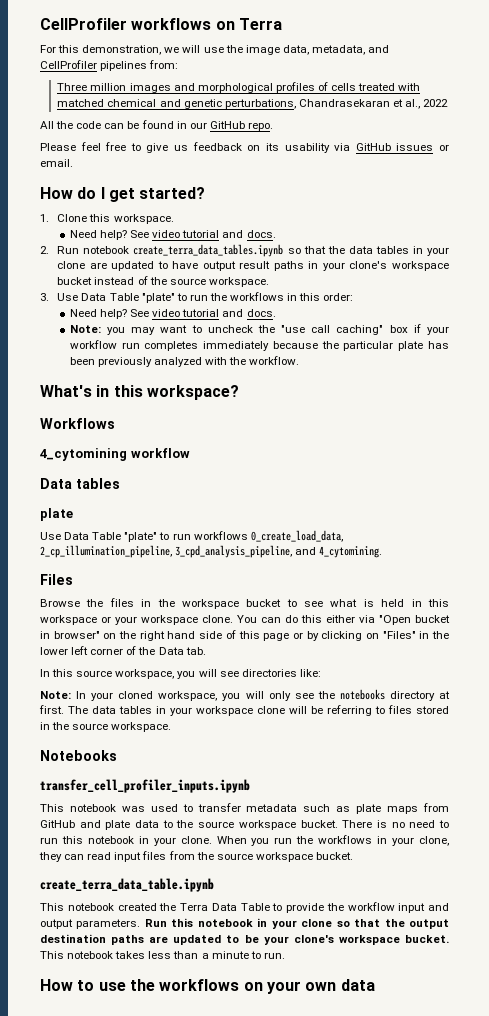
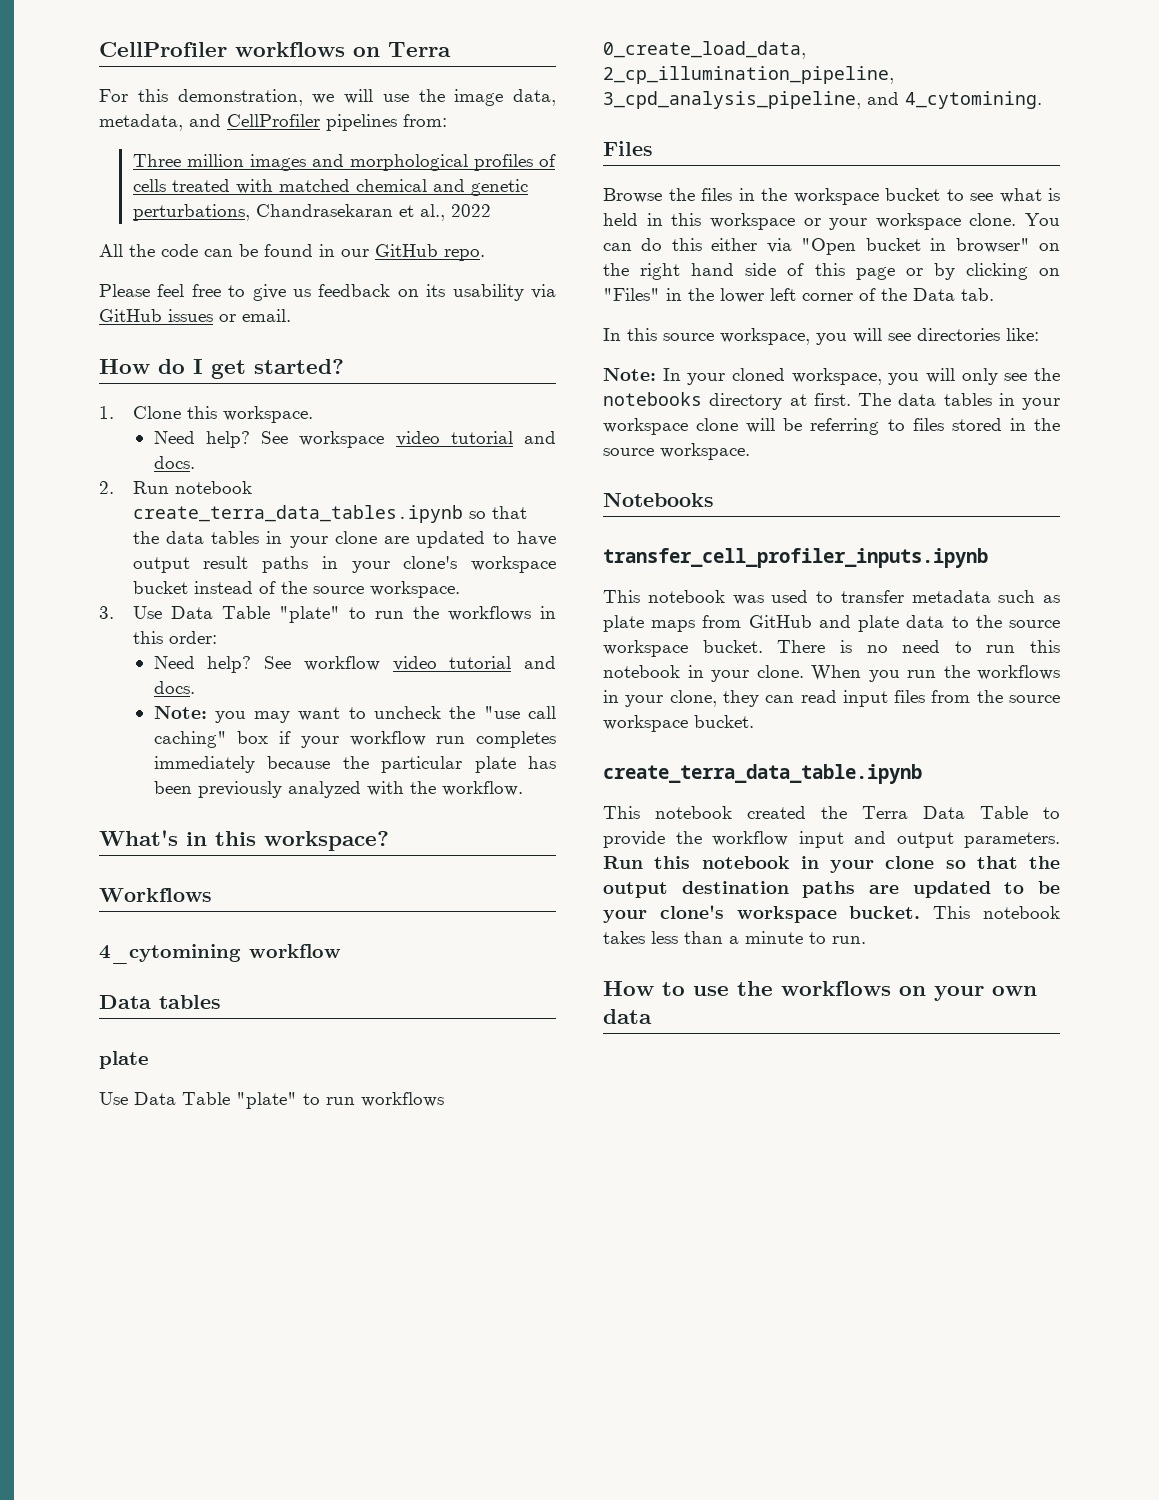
  1. Clone this workspace.
- Need help? See video tutorial and docs.
+ Need help? See workspace video tutorial and docs.
  3. Use Data Table "plate" to run the workflows in this order:
- Need help? See video tutorial and docs.
+ Need help? See workflow video tutorial and docs.

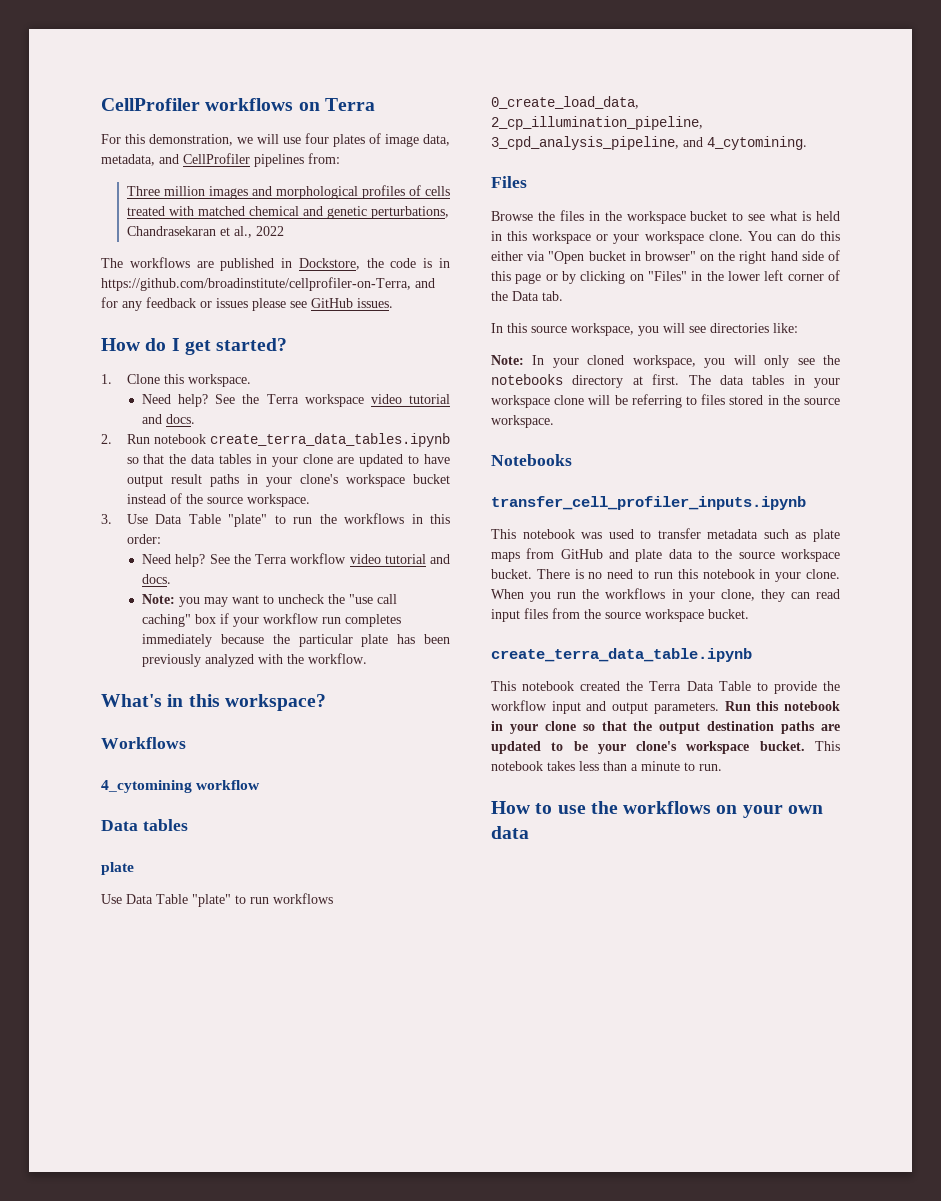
- For this demonstration, we will use the image data, metadata, and CellProfiler pipelines from:
+ For this demonstration, we will use four plates of image data, metadata, and CellProfiler pipelines from:
- All the code can be found in our GitHub repo.
- Please feel free to give us feedback on its usability via GitHub issues or email.
+ The workflows are published in Dockstore, the code is in https://github.com/broadinstitute/cellprofiler-on-Terra, and for any feedback or issues please see GitHub issues.
- See workspace video tutorial and docs.
+ See the Terra workspace video tutorial and docs.
- See workflow video tutorial and docs.
+ See the Terra workflow video tutorial and docs.

